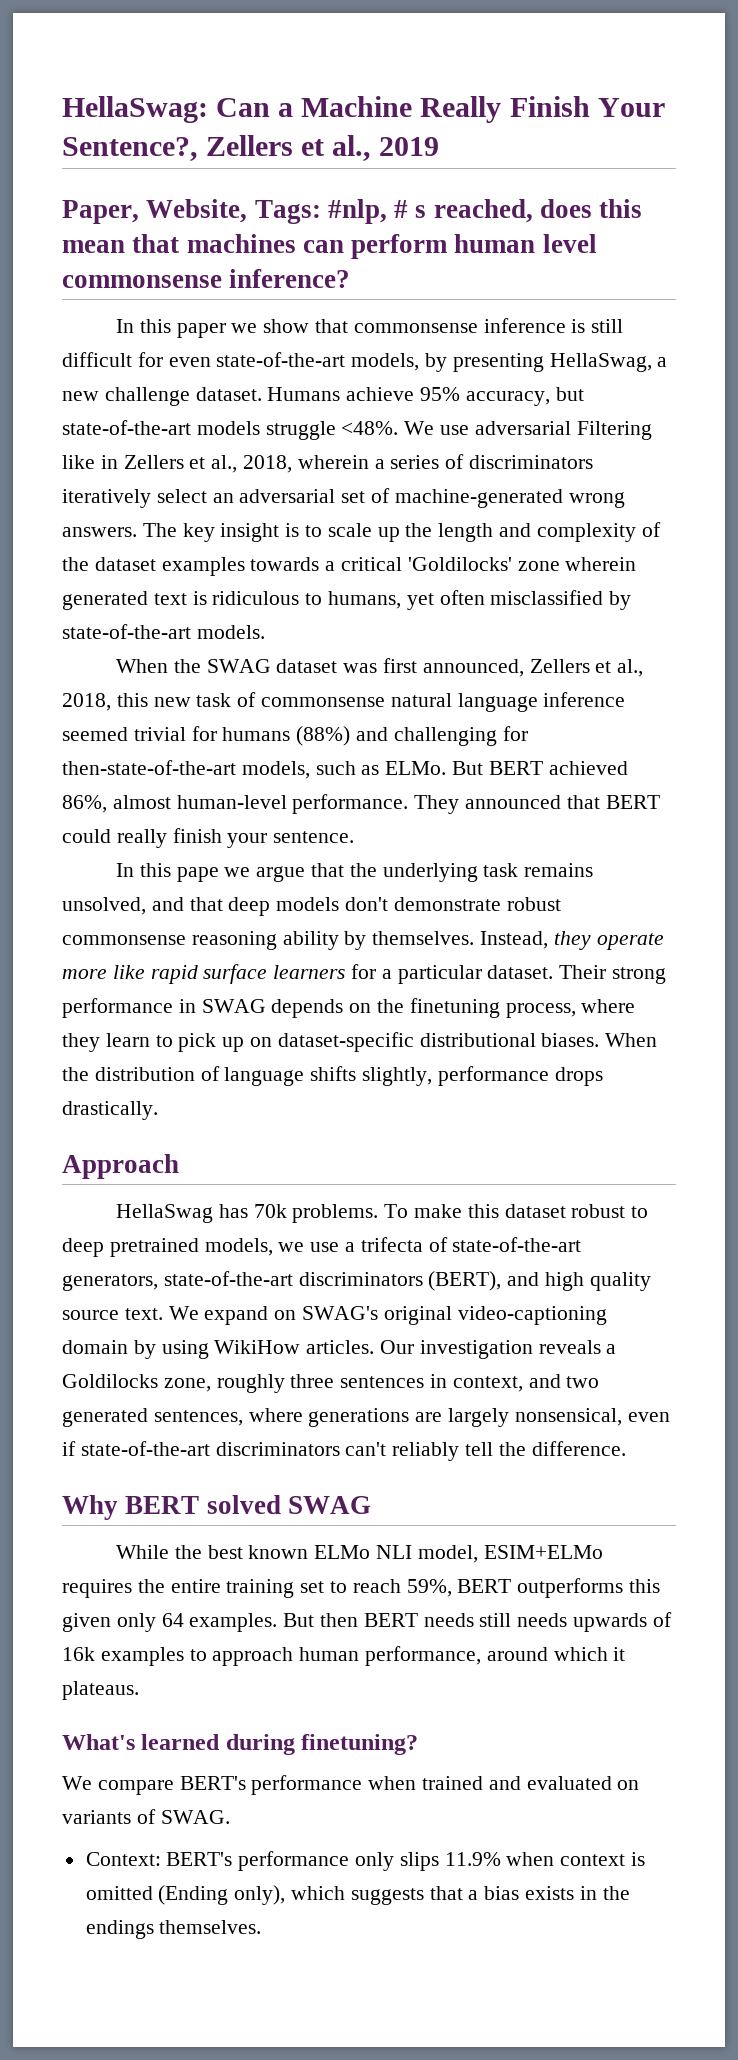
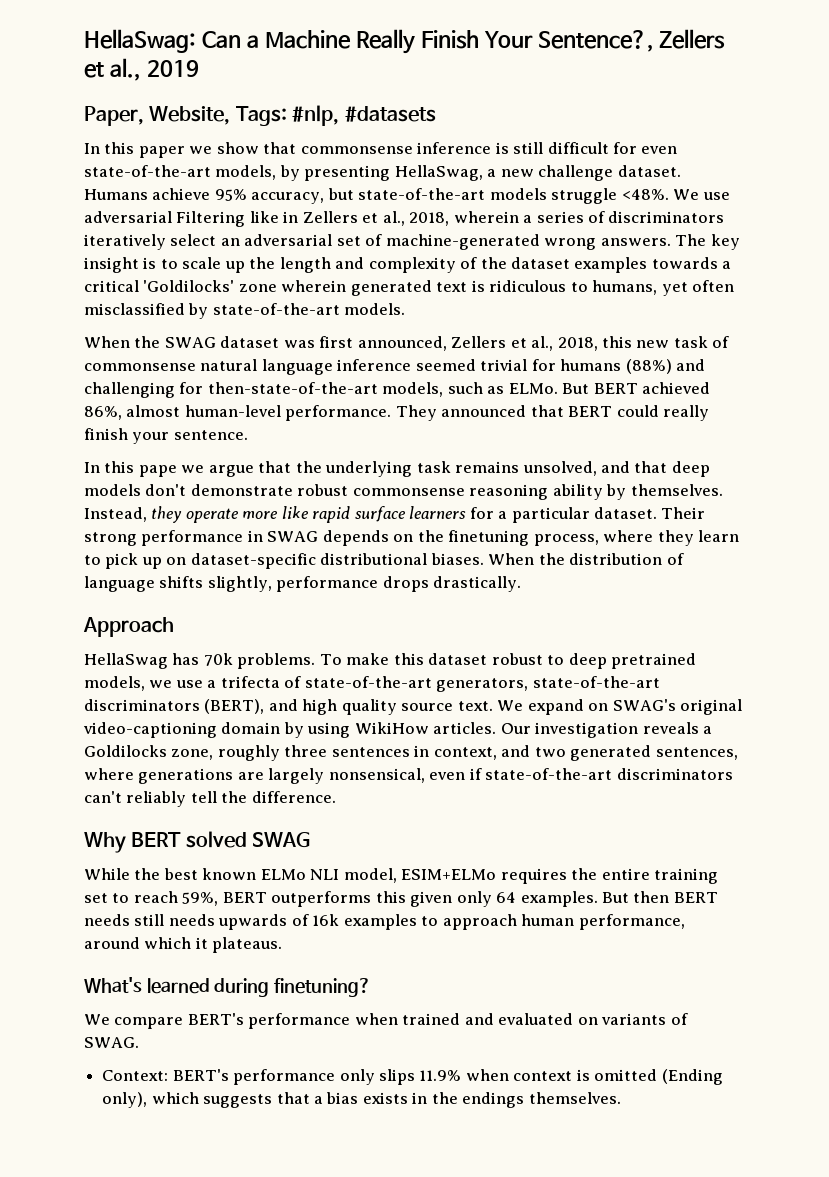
- Paper, Website, Tags: #nlp, # s reached, does this mean that machines can perform human level commonsense inference?
+ Paper, Website, Tags: #nlp, #datasets

